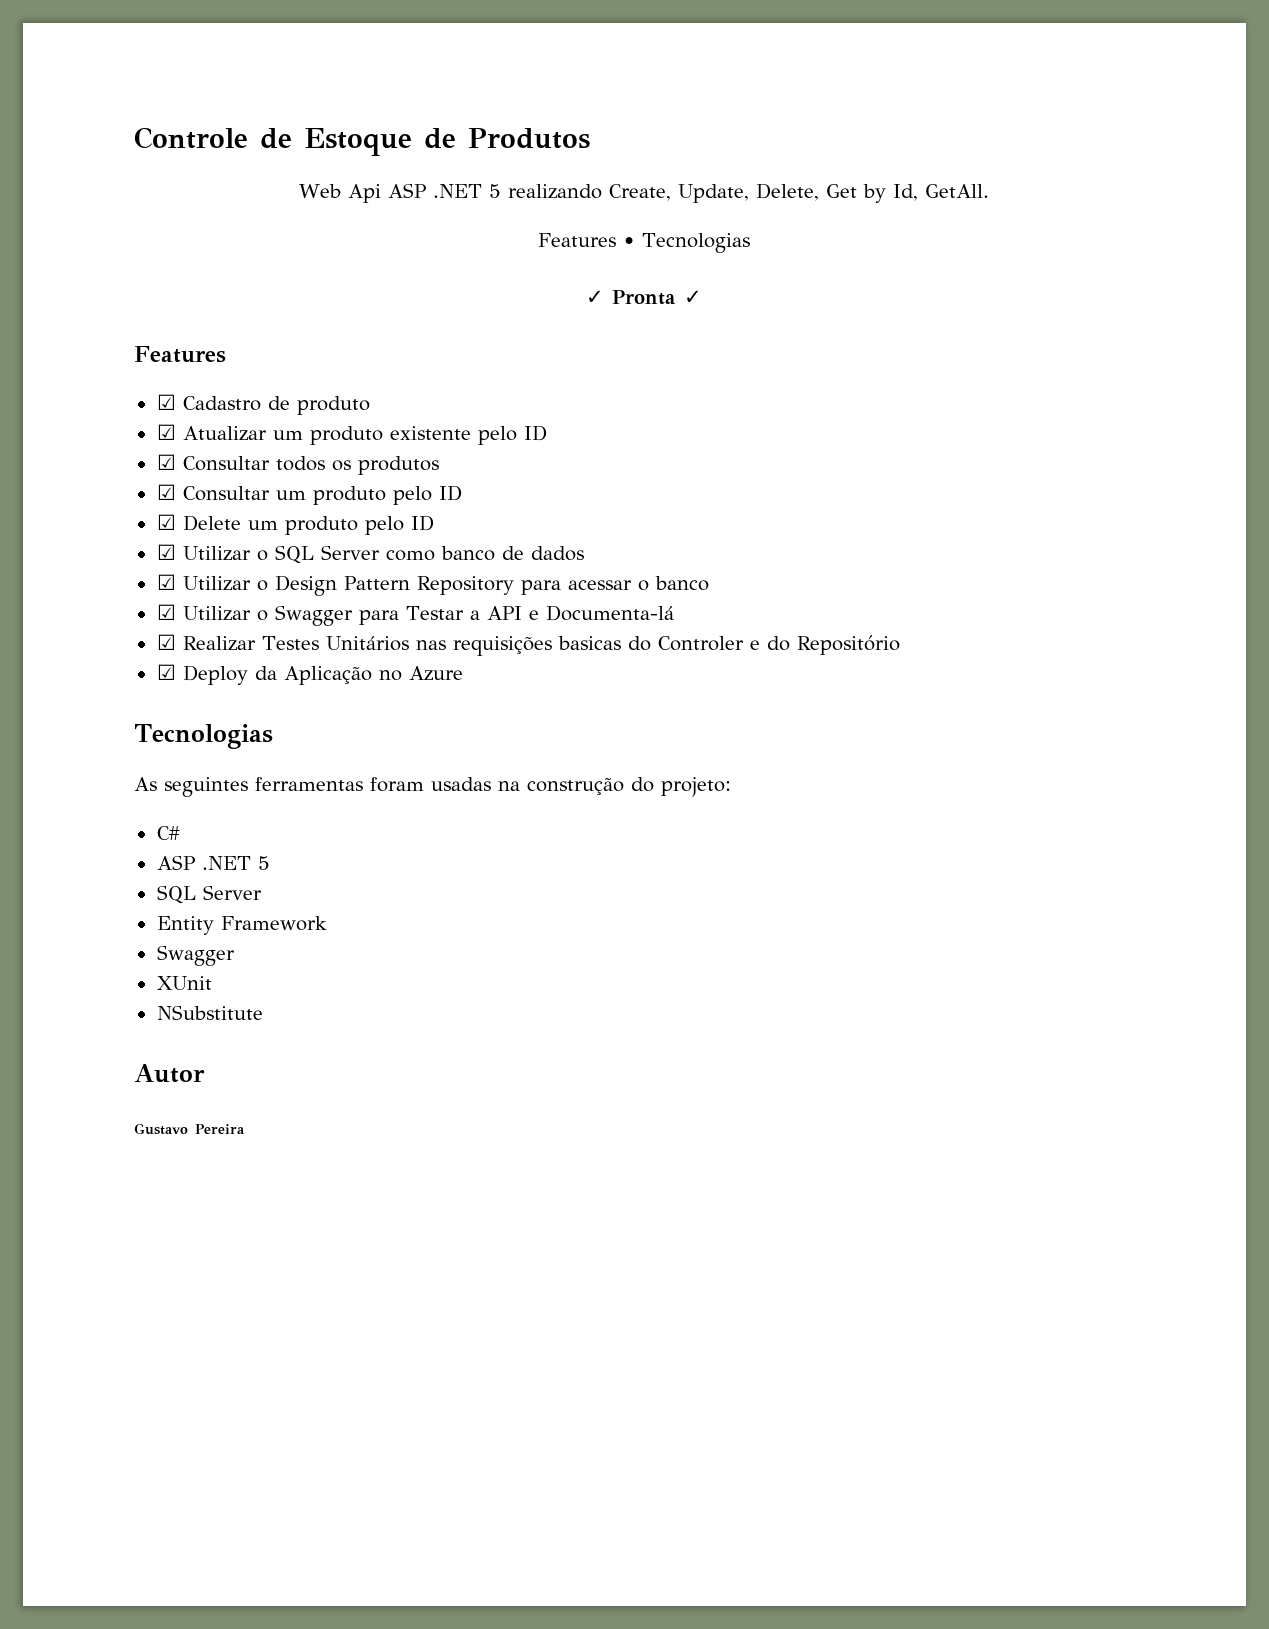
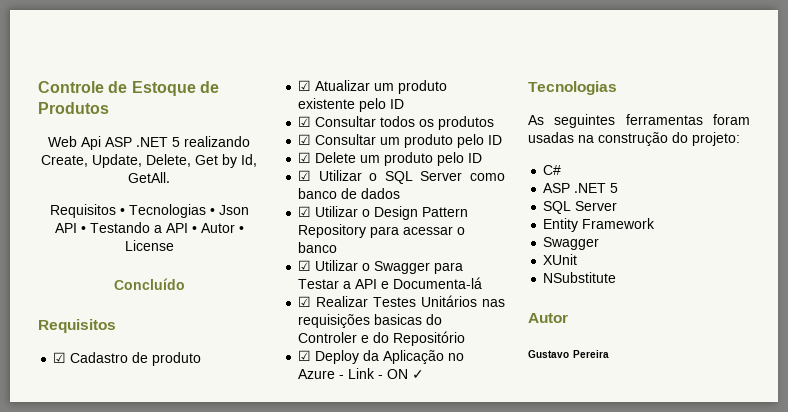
- Features • Tecnologias
- ✓ Pronta ✓
- Features
+ Requisitos • Tecnologias • Json API • Testando a API • Autor • License
+ Concluído
+ Requisitos
- ☑ Deploy da Aplicação no Azure
+ ☑ Deploy da Aplicação no Azure - Link - ON ✓

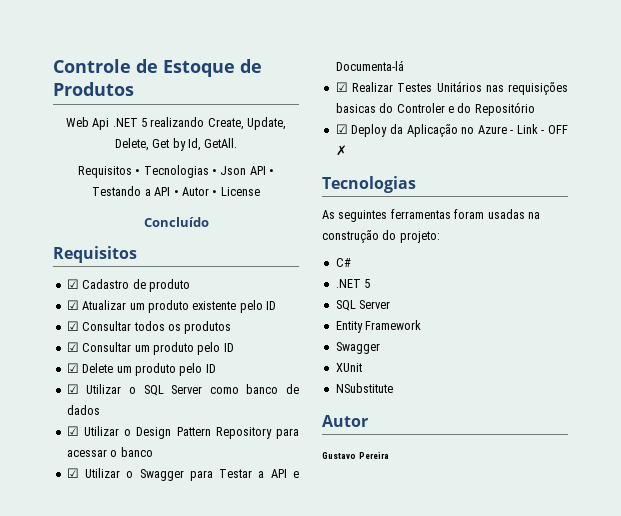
- Web Api ASP .NET 5 realizando Create, Update, Delete, Get by Id, GetAll.
+ Web Api .NET 5 realizando Create, Update, Delete, Get by Id, GetAll.
- ☑ Deploy da Aplicação no Azure - Link - ON ✓
+ ☑ Deploy da Aplicação no Azure - Link - OFF ✗
  C#
- ASP .NET 5
+ .NET 5

